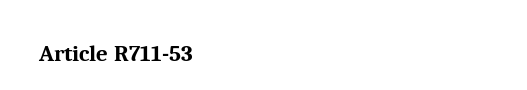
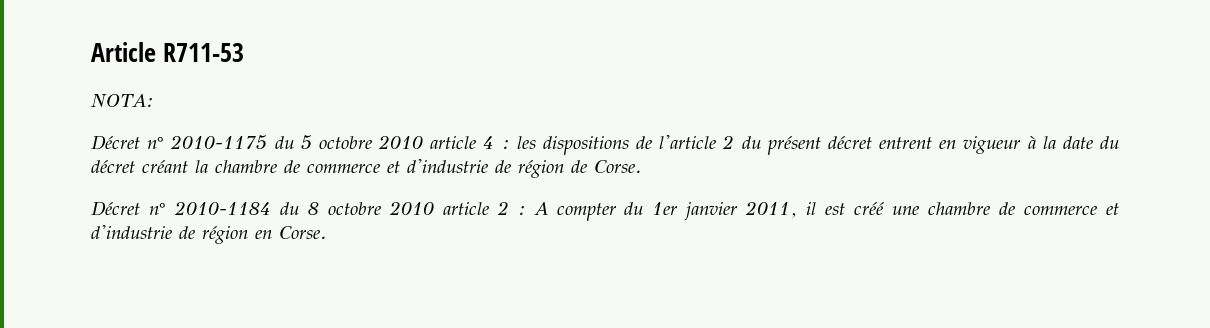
+ NOTA:
+ Décret n° 2010-1175 du 5 octobre 2010 article 4 : les dispositions de l'article 2 du présent décret entrent en vigueur à la date du décret créant la chambre de commerce et d'industrie de région de Corse.
+ Décret n° 2010-1184 du 8 octobre 2010 article 2 : A compter du 1er janvier 2011, il est créé une chambre de commerce et d'industrie de région en Corse.

